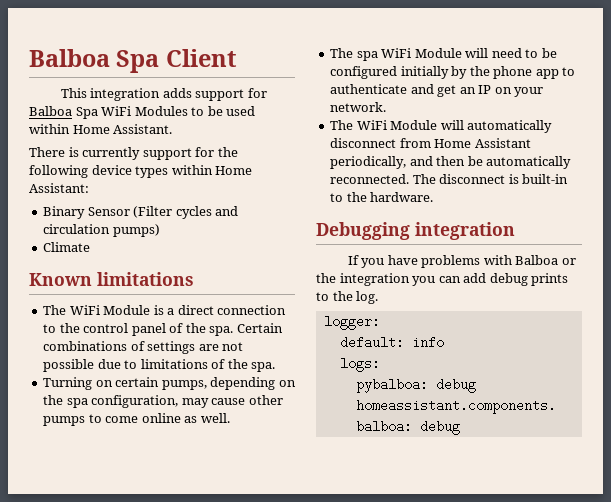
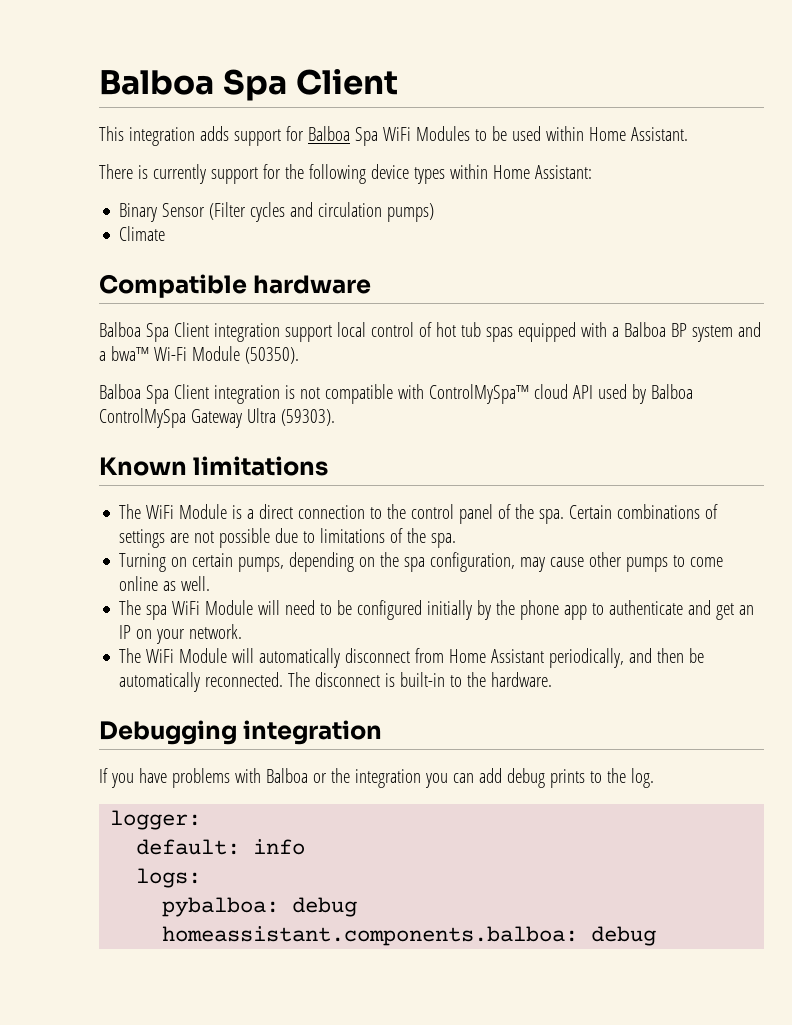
+ Compatible hardware
+ Balboa Spa Client integration support local control of hot tub spas equipped with a Balboa BP system and a bwa™ Wi-Fi Module (50350).
+ Balboa Spa Client integration is not compatible with ControlMySpa™ cloud API used by Balboa ControlMySpa Gateway Ultra (59303).

